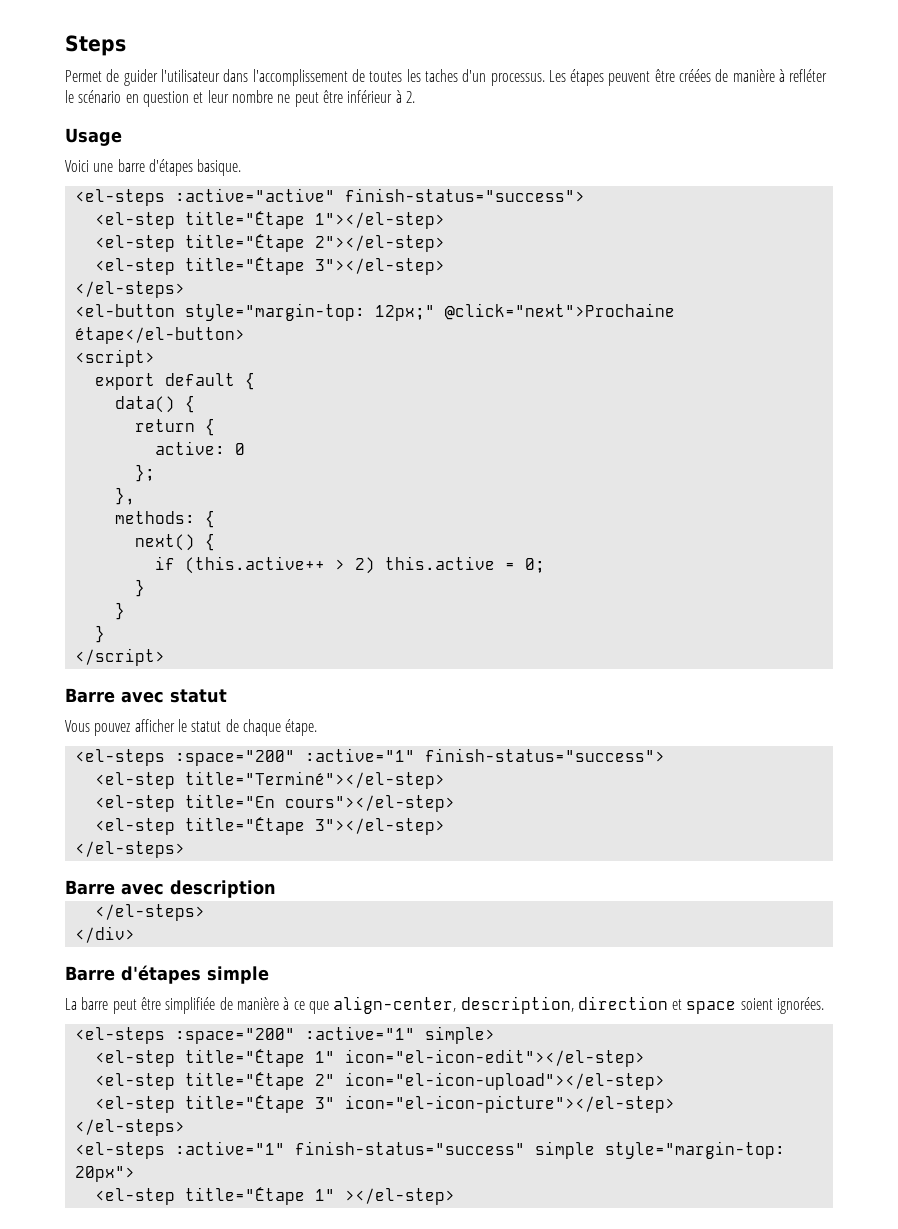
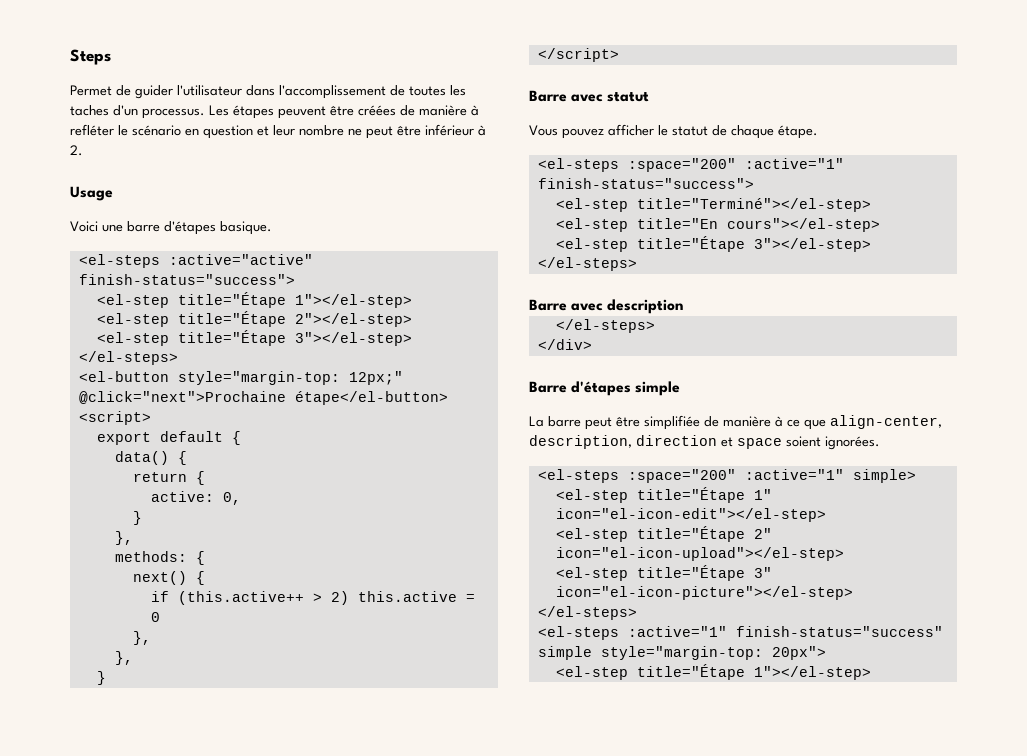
- active: 0
- };
+ active: 0,
+ }
- if (this.active++ > 2) this.active = 0;
- }
- }
+ if (this.active++ > 2) this.active = 0
+ },
+ },
  <el-steps :active="1" finish-status="success" simple style="margin-top: 20px">
- <el-step title="Étape 1" ></el-step>
+ <el-step title="Étape 1"></el-step>

